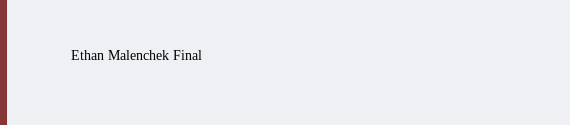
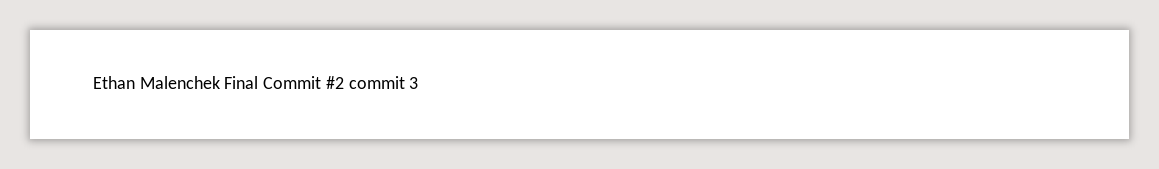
- Ethan Malenchek Final
+ Ethan Malenchek Final Commit #2 commit 3

